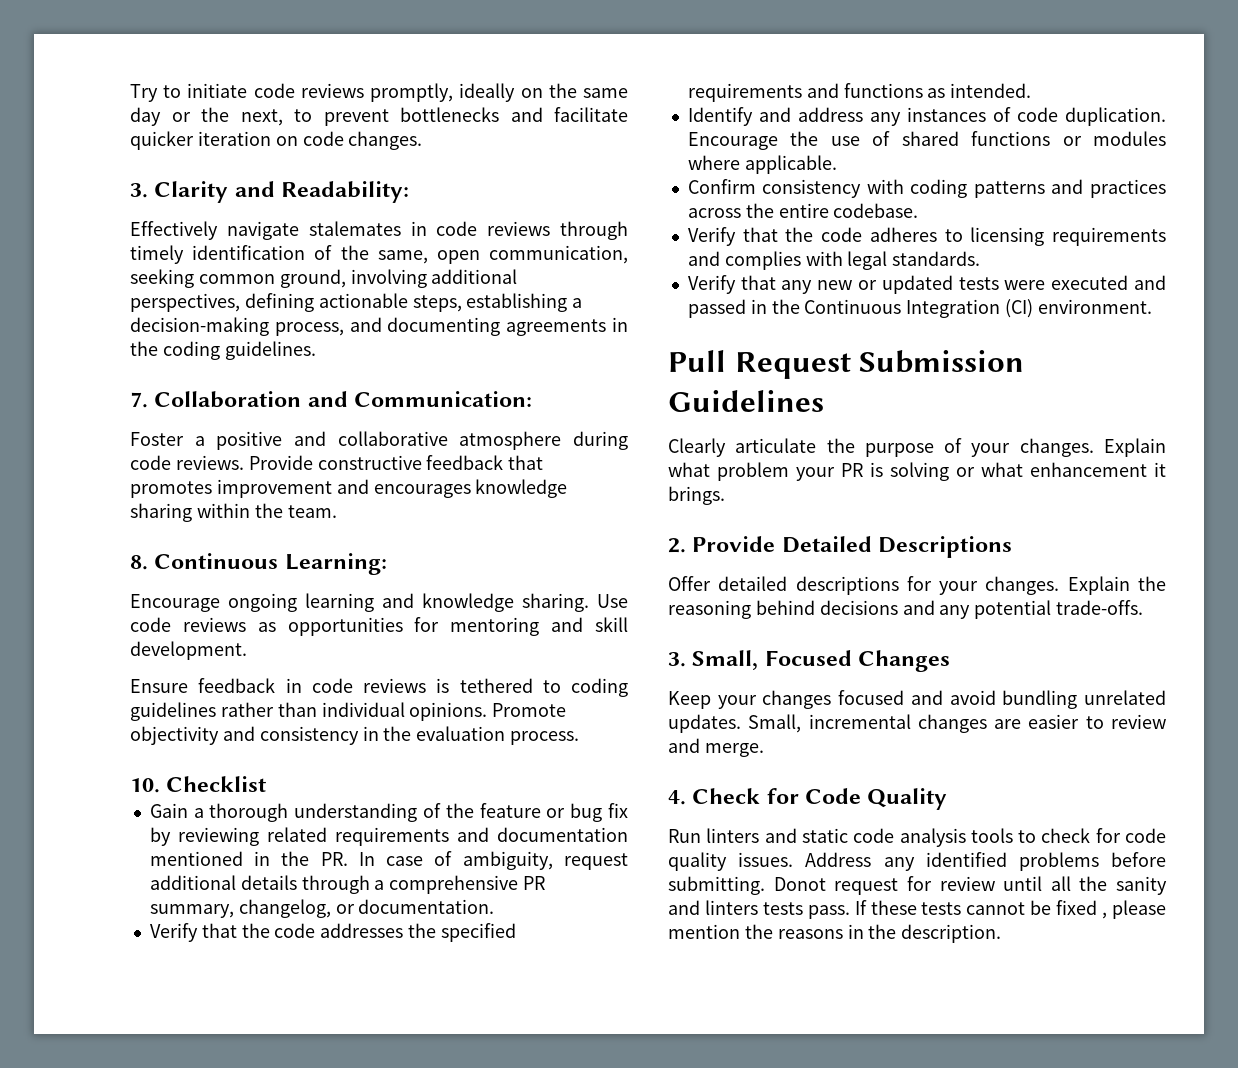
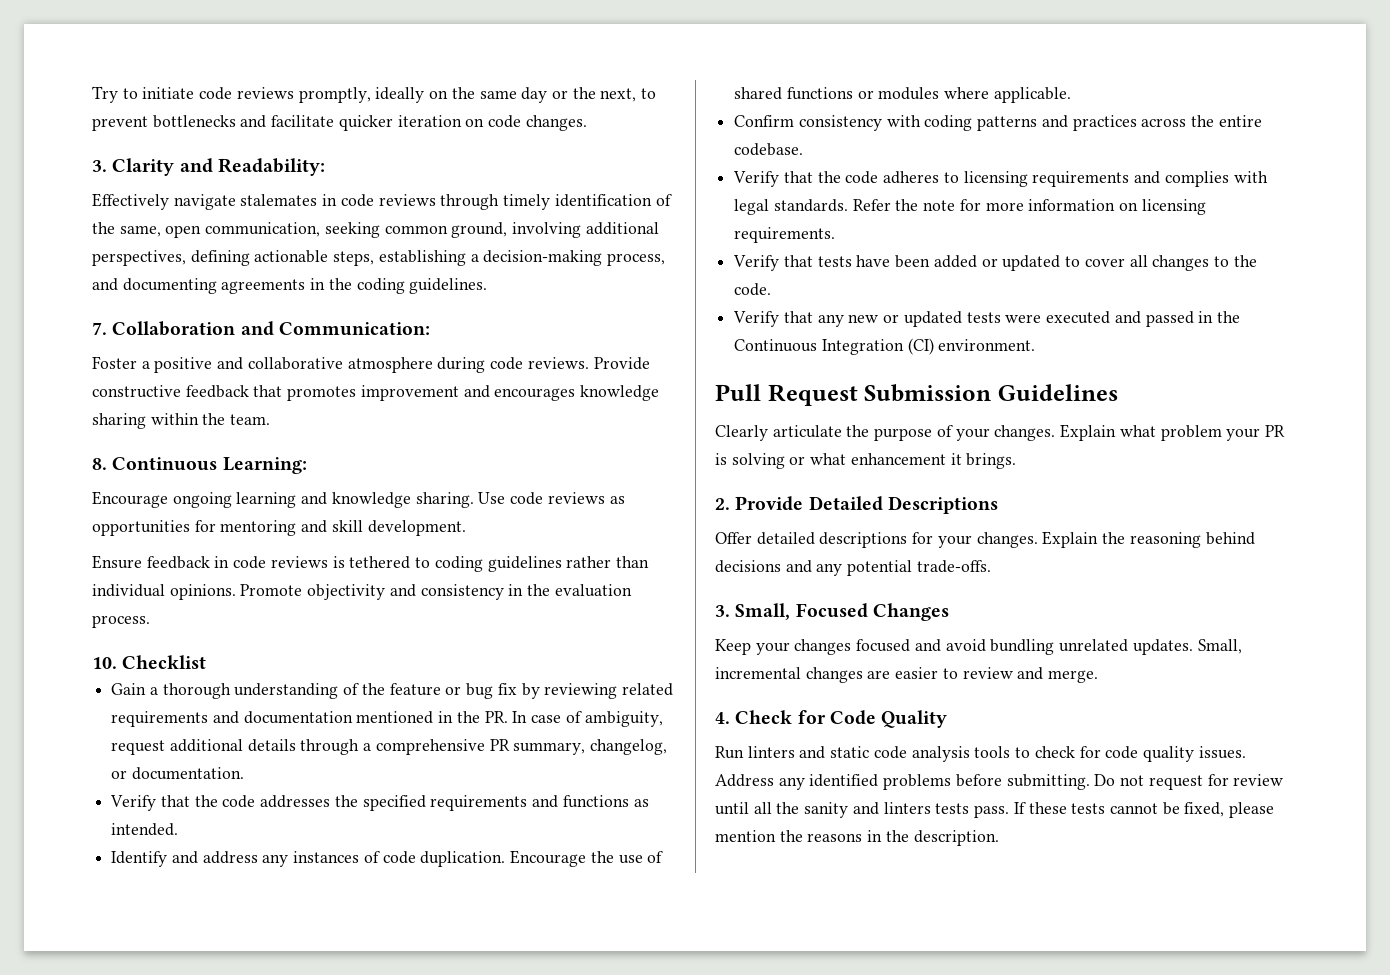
+ Refer the note for more information on licensing requirements.
+ Verify that tests have been added or updated to cover all changes to the code.
- Donot request for review until all the sanity and linters tests pass.
+ Do not request for review until all the sanity and linters tests pass.
- If these tests cannot be fixed , please mention the reasons in the description.
+ If these tests cannot be fixed, please mention the reasons in the description.

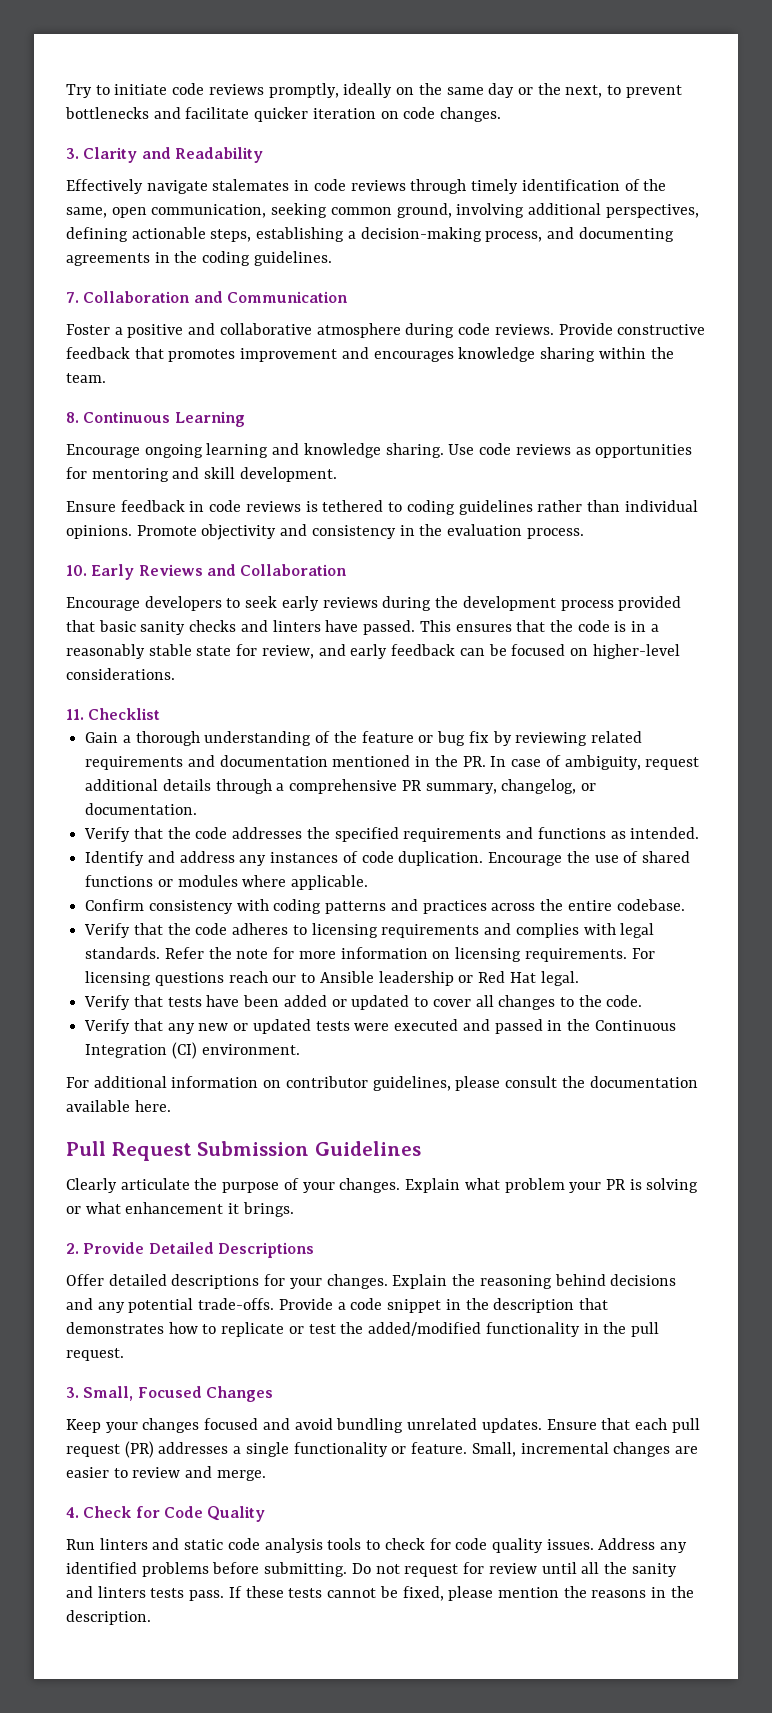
- 3. Clarity and Readability:
+ 3. Clarity and Readability
- 7. Collaboration and Communication:
+ 7. Collaboration and Communication
- 8. Continuous Learning:
+ 8. Continuous Learning
- 10. Checklist
+ 10. Early Reviews and Collaboration
+ Encourage developers to seek early reviews during the development process provided that basic sanity checks and linters have passed. This ensures that the code is in a reasonably stable state for review, and early feedback can be focused on higher-level considerations.
+ 11. Checklist
+ For licensing questions reach our to Ansible leadership or Red Hat legal.
+ For additional information on contributor guidelines, please consult the documentation available here.
+ Provide a code snippet in the description that demonstrates how to replicate or test the added/modified functionality in the pull request.
+ Ensure that each pull request (PR) addresses a single functionality or feature.

